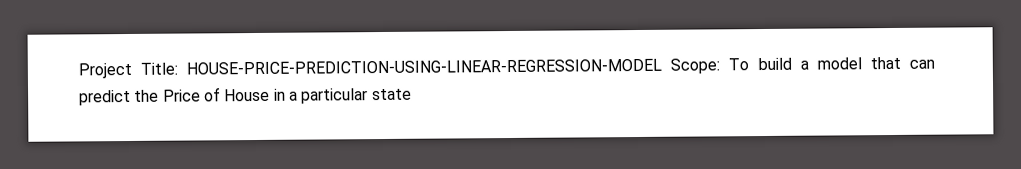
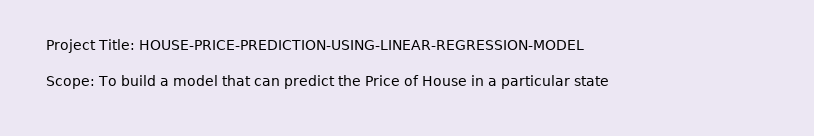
- Project Title: HOUSE-PRICE-PREDICTION-USING-LINEAR-REGRESSION-MODEL Scope: To build a model that can predict the Price of House in a particular state
+ Project Title: HOUSE-PRICE-PREDICTION-USING-LINEAR-REGRESSION-MODEL
+ Scope: To build a model that can predict the Price of House in a particular state

